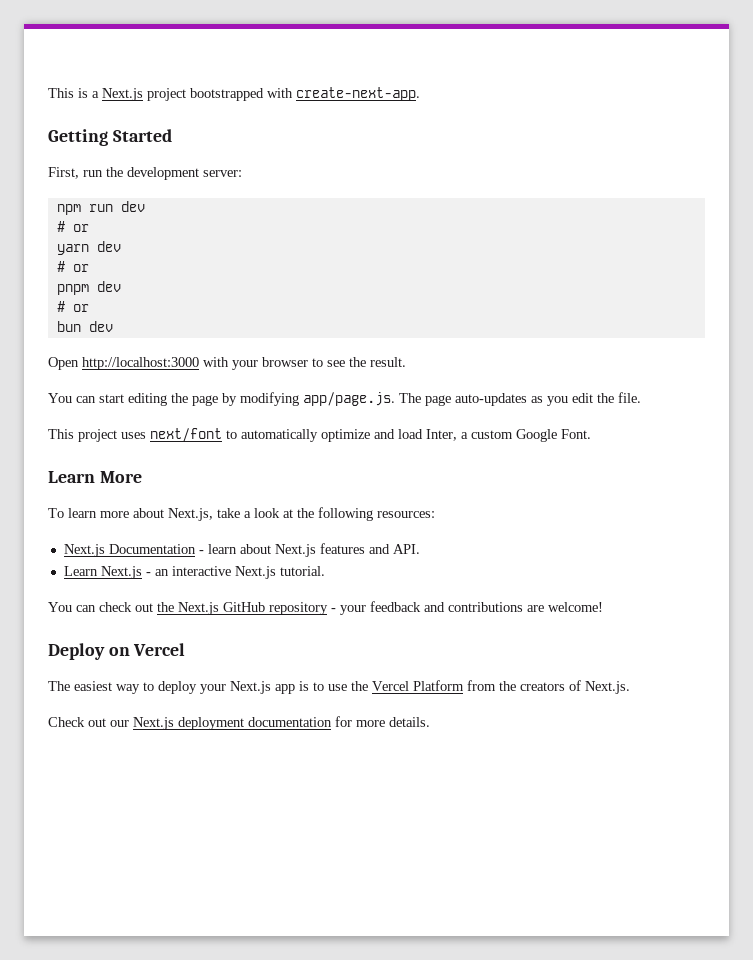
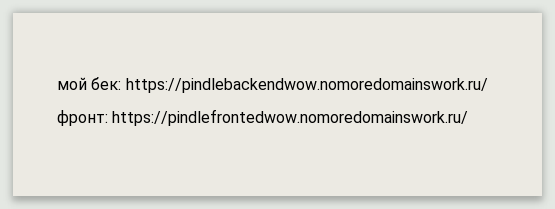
- This is a Next.js project bootstrapped with create-next-app.
- Getting Started
- First, run the development server:
- npm run dev
- # or
- yarn dev
- # or
- pnpm dev
- # or
- bun dev
- Open http://localhost:3000 with your browser to see the result.
- You can start editing the page by modifying app/page.js. The page auto-updates as you edit the file.
- This project uses next/font to automatically optimize and load Inter, a custom Google Font.
- Learn More
- To learn more about Next.js, take a look at the following resources:
- Next.js Documentation - learn about Next.js features and API.
- Learn Next.js - an interactive Next.js tutorial.
- You can check out the Next.js GitHub repository - your feedback and contributions are welcome!
- Deploy on Vercel
- The easiest way to deploy your Next.js app is to use the Vercel Platform from the creators of Next.js.
- Check out our Next.js deployment documentation for more details.
+ мой бек: https://pindlebackendwow.nomoredomainswork.ru/
+ фронт: https://pindlefrontedwow.nomoredomainswork.ru/

